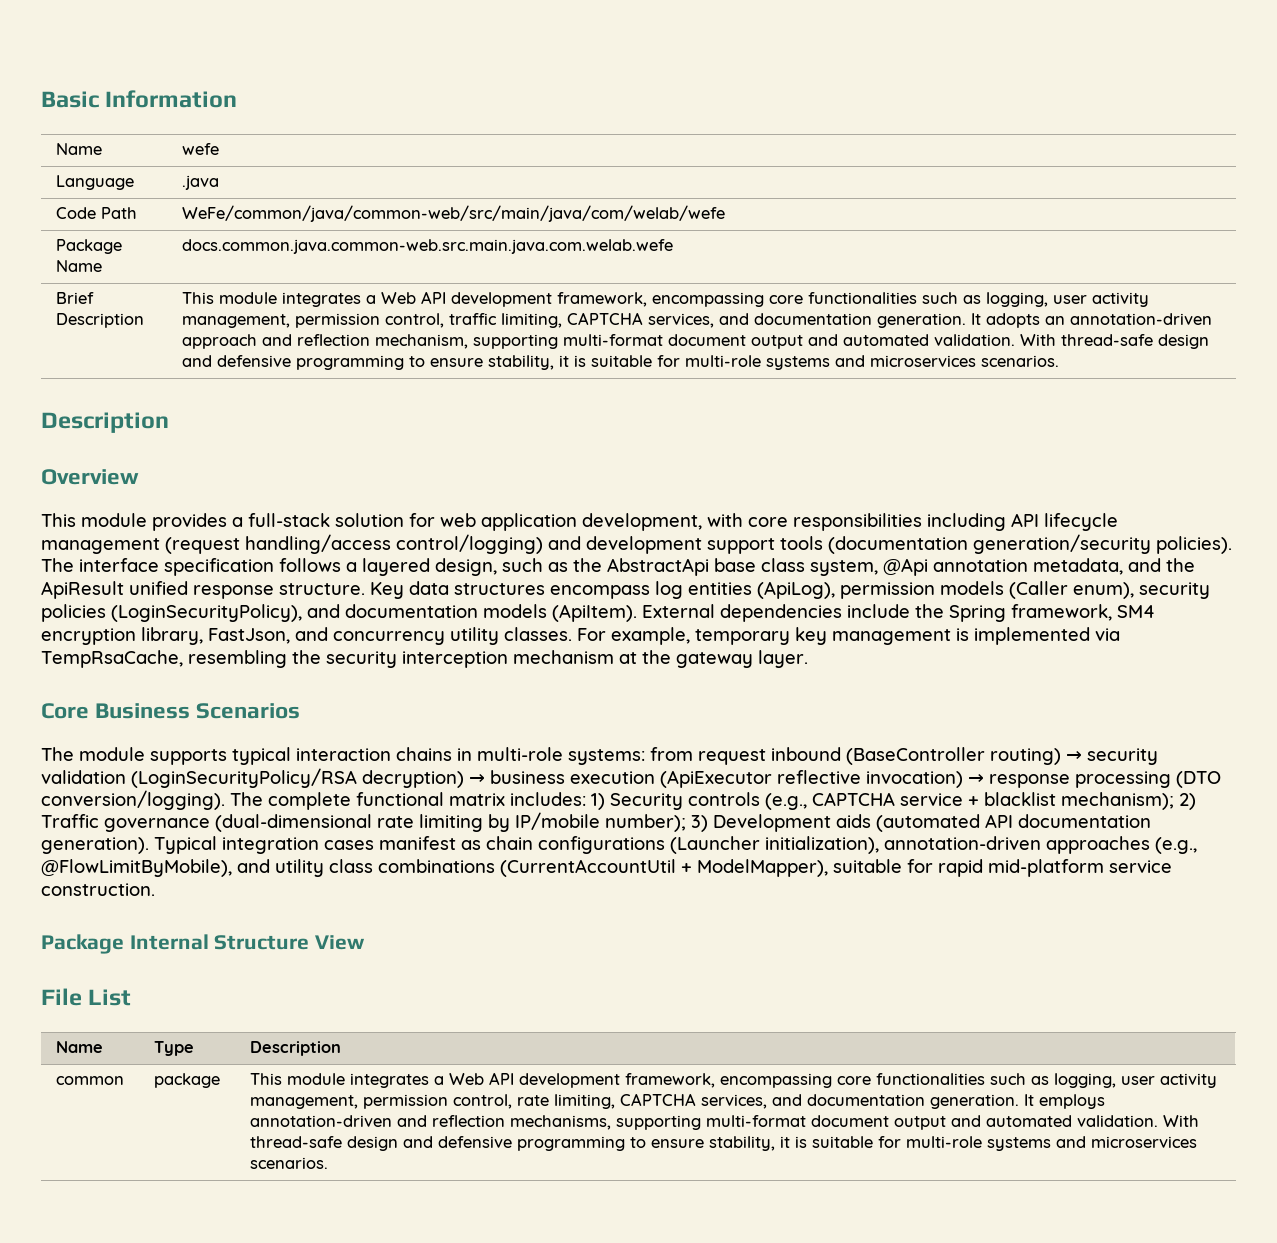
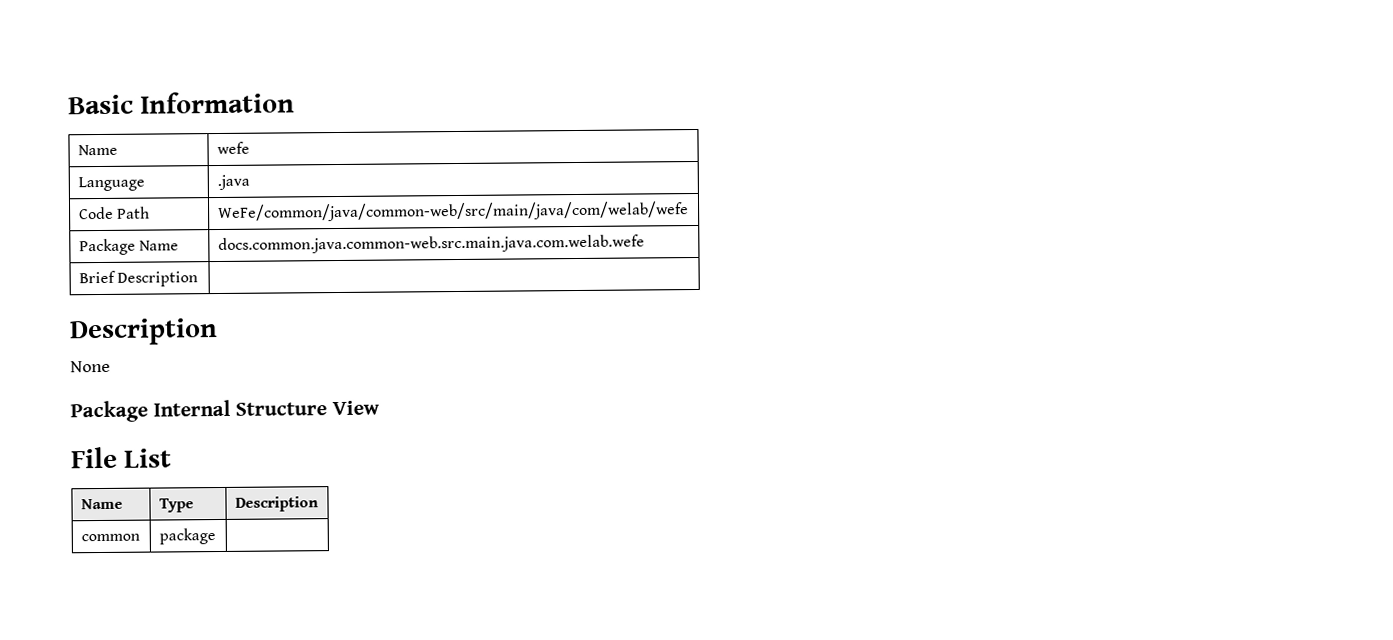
- Brief Description | This module integrates a Web API development framework, encompassing core functionalities such as logging, user activity management, permission control, traffic limiting, CAPTCHA services, and documentation generation. It adopts an annotation-driven approach and reflection mechanism, supporting multi-format document output and automated validation. With thread-safe design and defensive programming to ensure stability, it is suitable for multi-role systems and microservices scenarios.
+ Brief Description |
  Description
- Overview
- This module provides a full-stack solution for web application development, with core responsibilities including API lifecycle management (request handling/access control/logging) and development support tools (documentation generation/security policies). The interface specification follows a layered design, such as the AbstractApi base class system, @Api annotation metadata, and the ApiResult unified response structure. Key data structures encompass log entities (ApiLog), permission models (Caller enum), security policies (LoginSecurityPolicy), and documentation models (ApiItem). External dependencies include the Spring framework, SM4 encryption library, FastJson, and concurrency utility classes. For example, temporary key management is implemented via TempRsaCache, resembling the security interception mechanism at the gateway layer.
- Core Business Scenarios
- The module supports typical interaction chains in multi-role systems: from request inbound (BaseController routing) → security validation (LoginSecurityPolicy/RSA decryption) → business execution (ApiExecutor reflective invocation) → response processing (DTO conversion/logging). The complete functional matrix includes: 1) Security controls (e.g., CAPTCHA service + blacklist mechanism); 2) Traffic governance (dual-dimensional rate limiting by IP/mobile number); 3) Development aids (automated API documentation generation). Typical integration cases manifest as chain configurations (Launcher initialization), annotation-driven approaches (e.g., @FlowLimitByMobile), and utility class combinations (CurrentAccountUtil + ModelMapper), suitable for rapid mid-platform service construction.
+ None
- This module integrates a Web API development framework, encompassing core functionalities such as logging, user activity management, permission control, rate limiting, CAPTCHA services, and documentation generation. It employs annotation-driven and reflection mechanisms, supporting multi-format document output and automated validation. With thread-safe design and defensive programming to ensure stability, it is suitable for multi-role systems and microservices scenarios.

